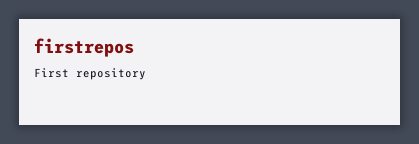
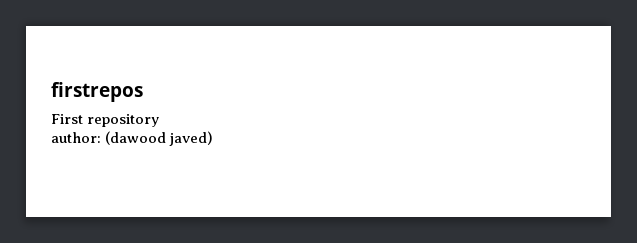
+ author: (dawood javed)

